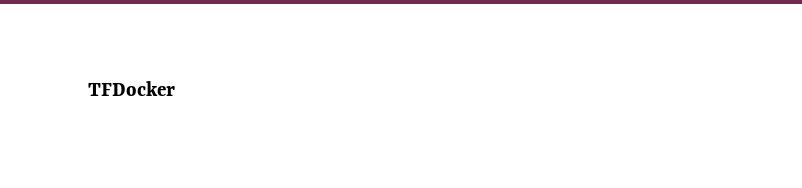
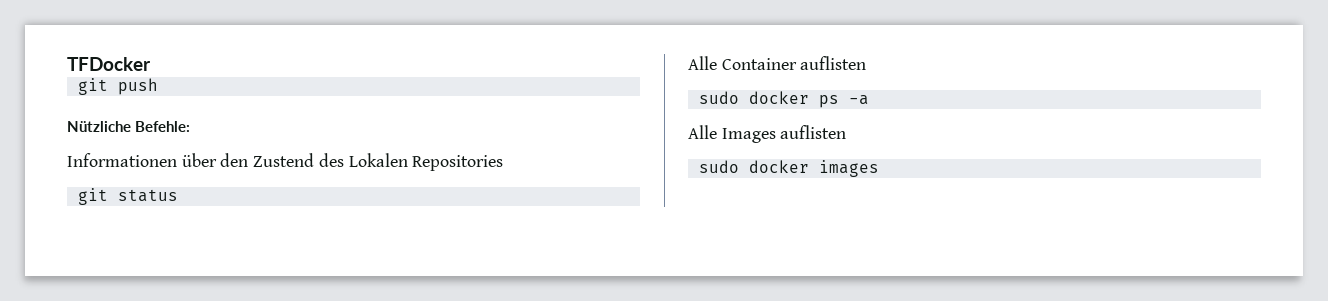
+ git push
+ Nützliche Befehle:
+ Informationen über den Zustend des Lokalen Repositories
+ git status
+ Alle Container auflisten
+ sudo docker ps -a
+ Alle Images auflisten
+ sudo docker images

